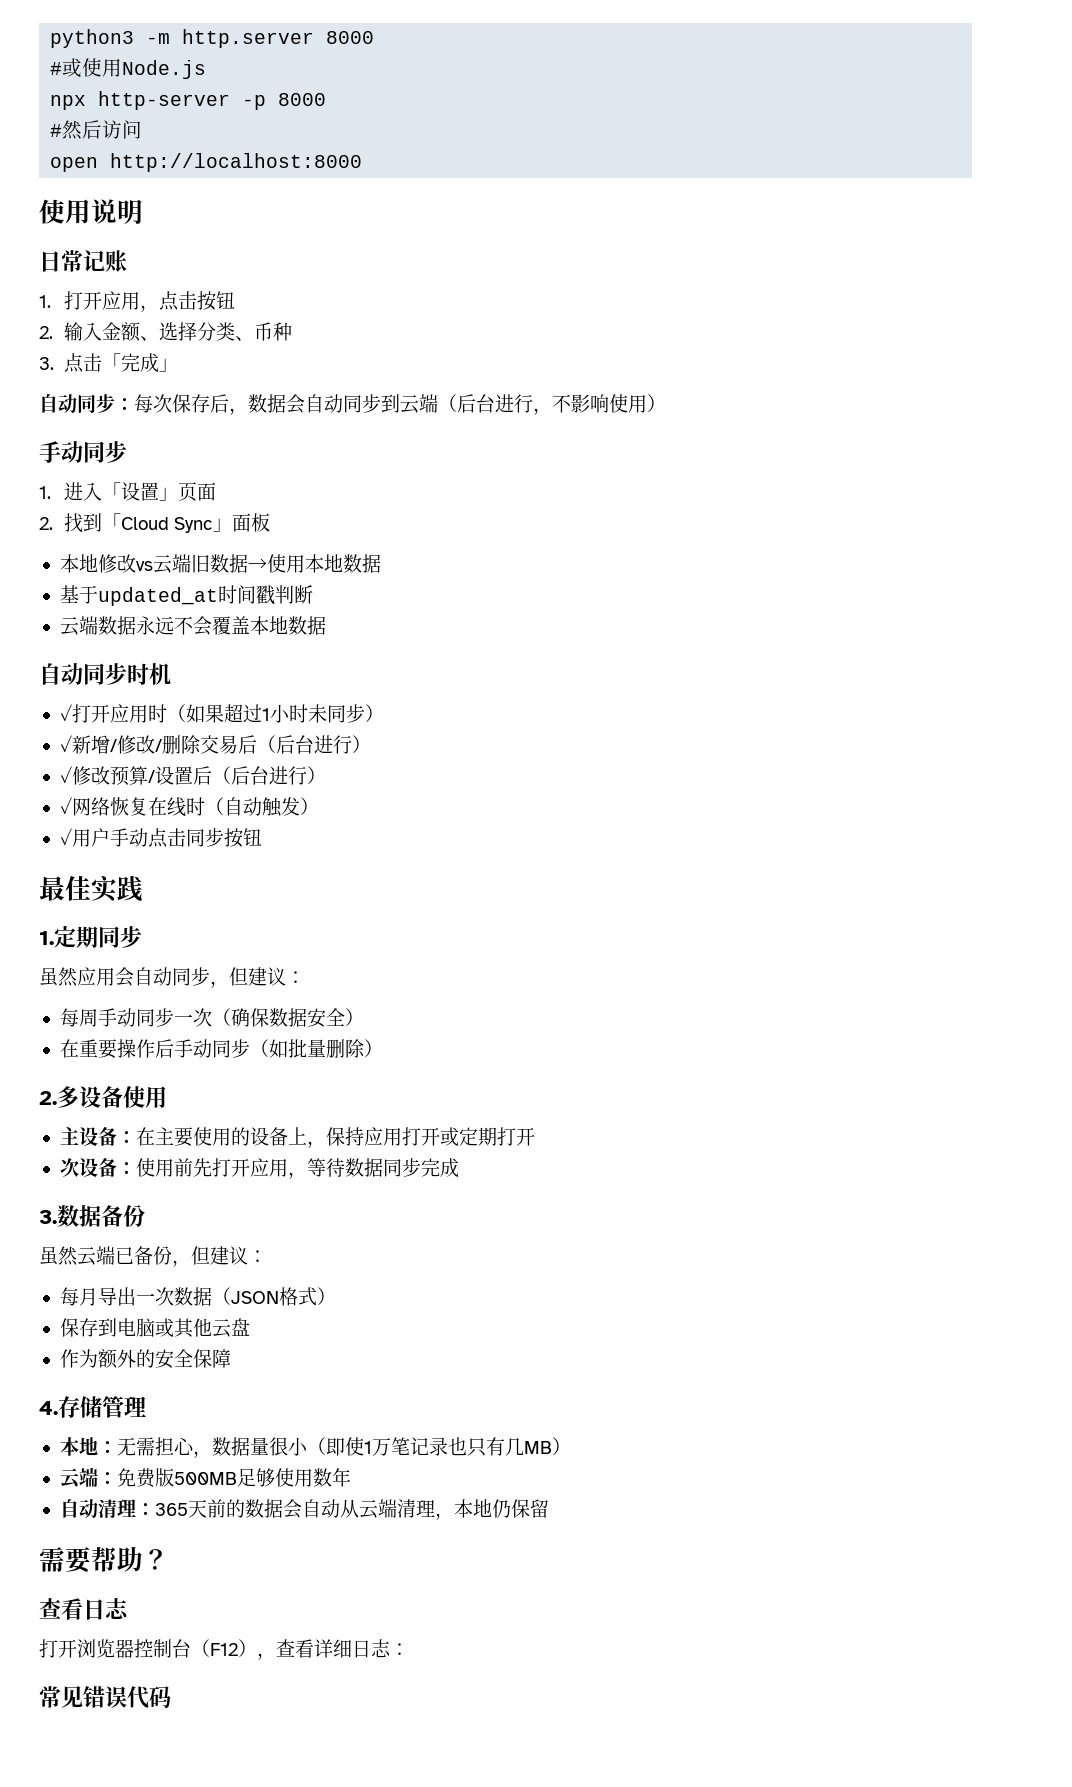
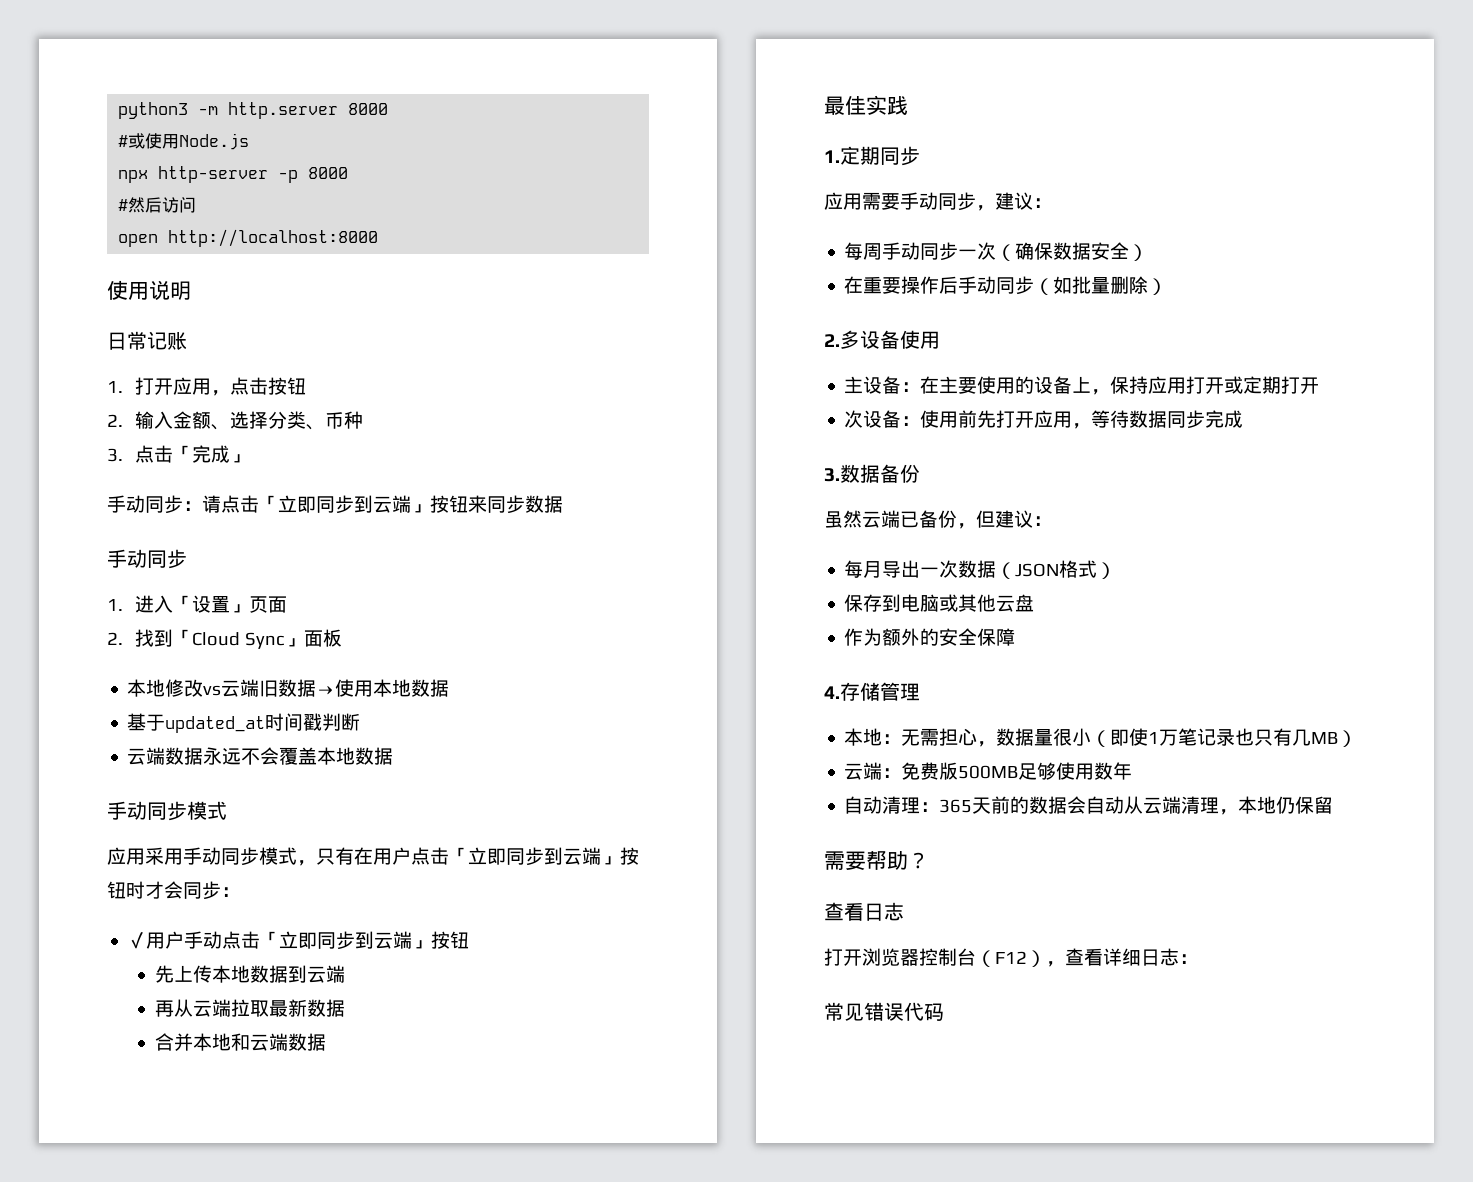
- 自动同步：每次保存后，数据会自动同步到云端（后台进行，不影响使用）
+ 手动同步：请点击「立即同步到云端」按钮来同步数据
  云端数据永远不会覆盖本地数据
- 自动同步时机
- ✓打开应用时（如果超过1小时未同步）
- ✓新增/修改/删除交易后（后台进行）
- ✓修改预算/设置后（后台进行）
- ✓网络恢复在线时（自动触发）
- ✓用户手动点击同步按钮
+ 手动同步模式
+ 应用采用手动同步模式，只有在用户点击「立即同步到云端」按钮时才会同步：
+ ✓用户手动点击「立即同步到云端」按钮
+ 先上传本地数据到云端
+ 再从云端拉取最新数据
+ 合并本地和云端数据
- 虽然应用会自动同步，但建议：
+ 应用需要手动同步，建议：

